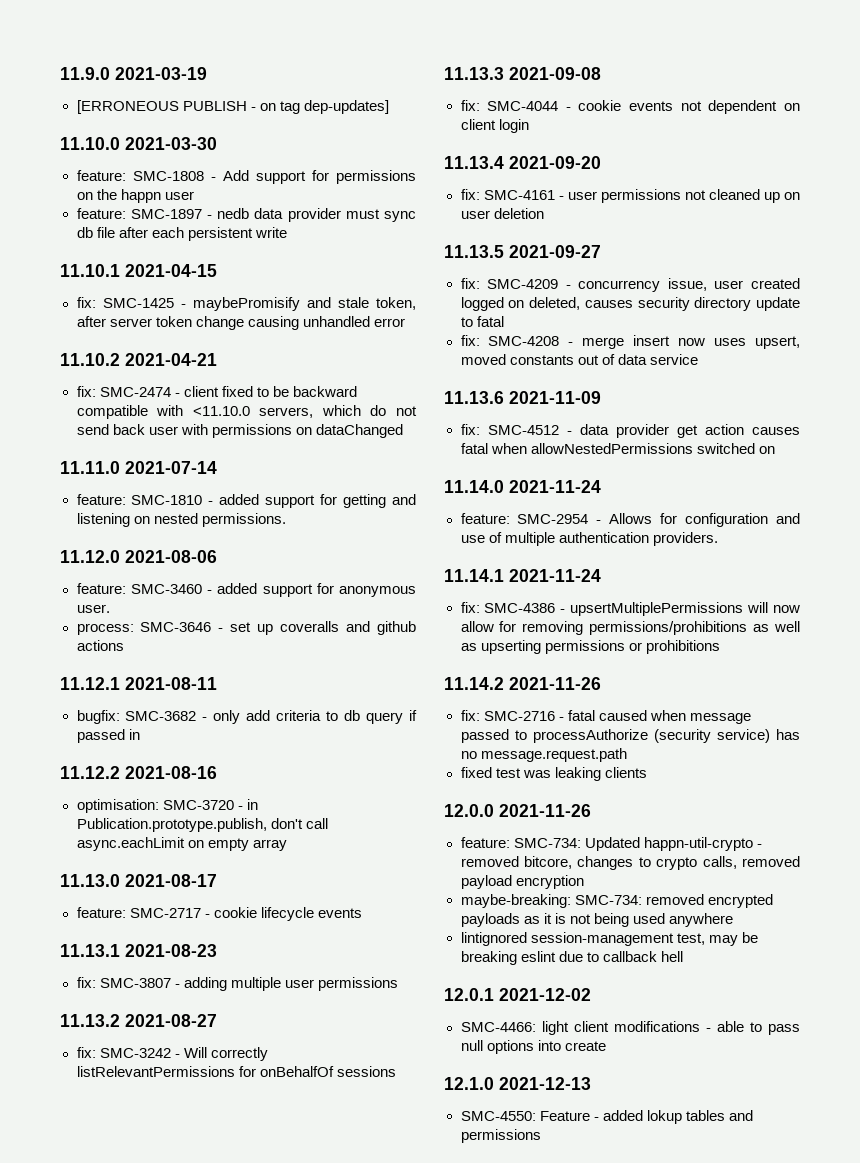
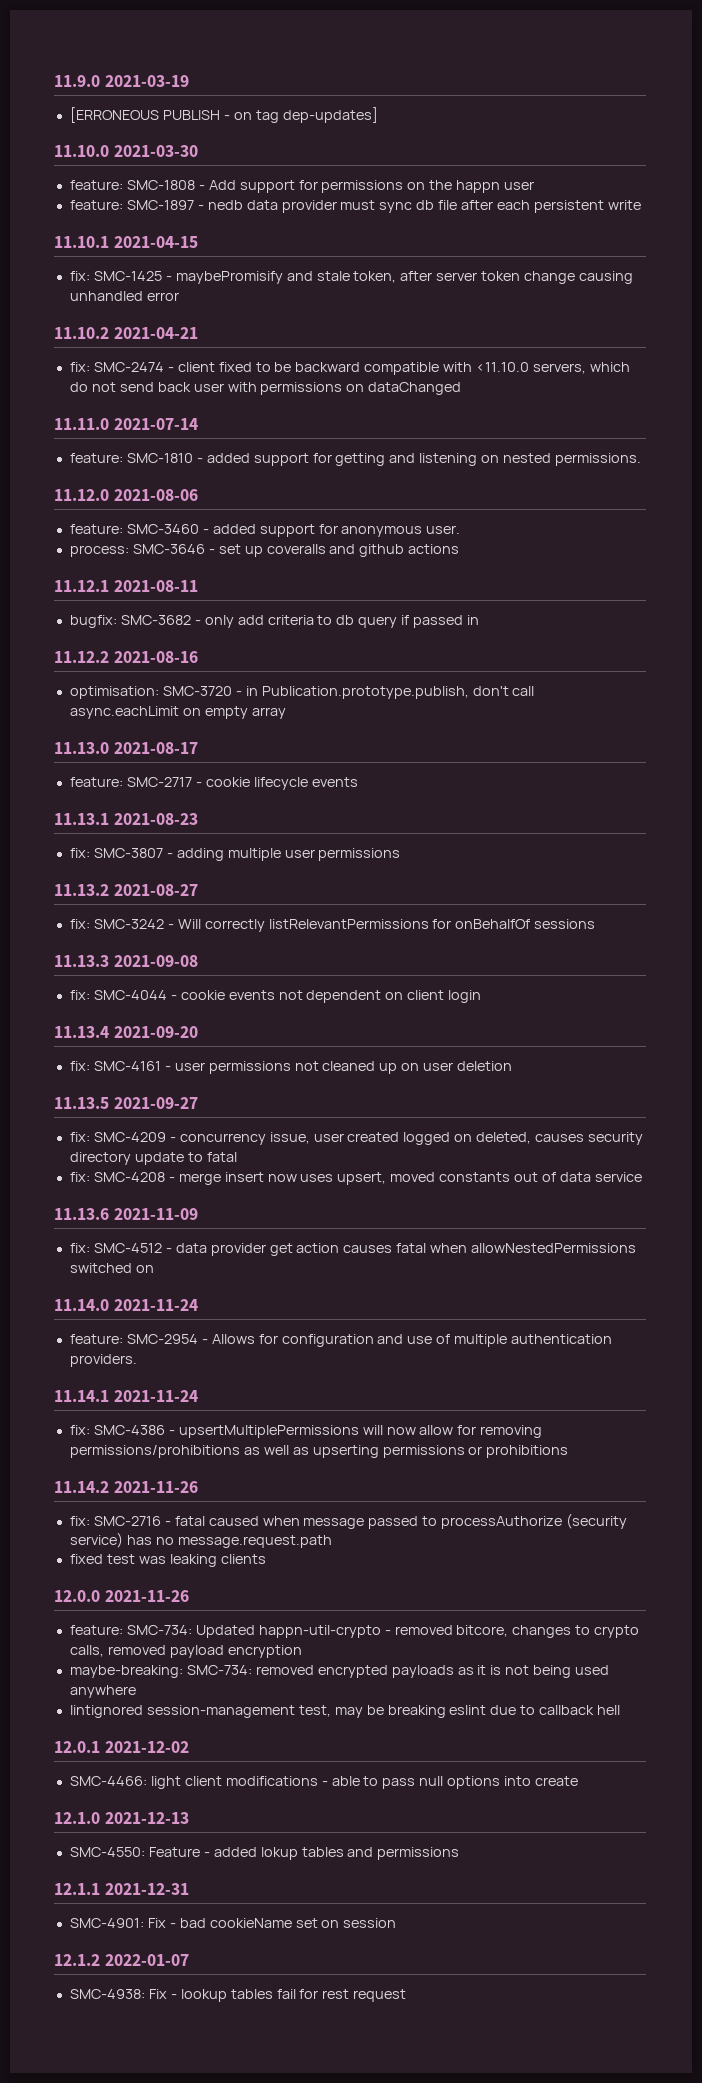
+ 12.1.1 2021-12-31
+ SMC-4901: Fix - bad cookieName set on session
+ 12.1.2 2022-01-07
+ SMC-4938: Fix - lookup tables fail for rest request

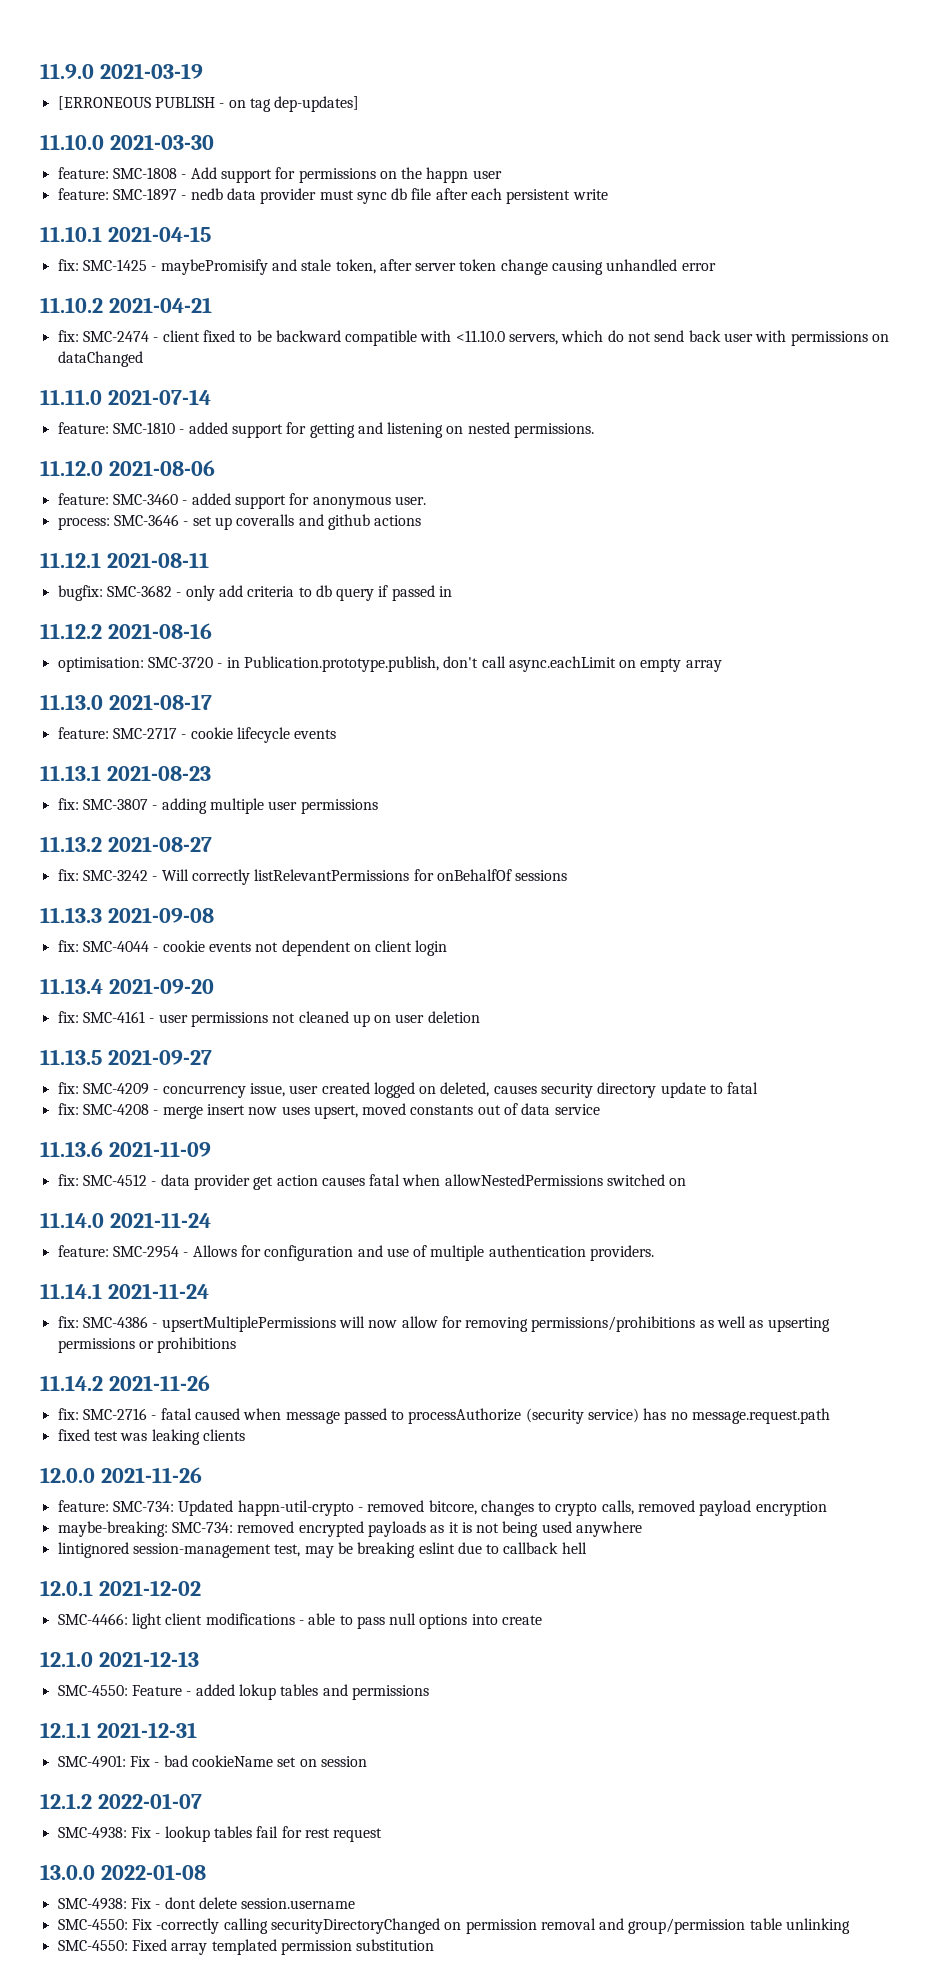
+ 13.0.0 2022-01-08
+ SMC-4938: Fix - dont delete session.username
+ SMC-4550: Fix -correctly calling securityDirectoryChanged on permission removal and group/permission table unlinking
+ SMC-4550: Fixed array templated permission substitution

